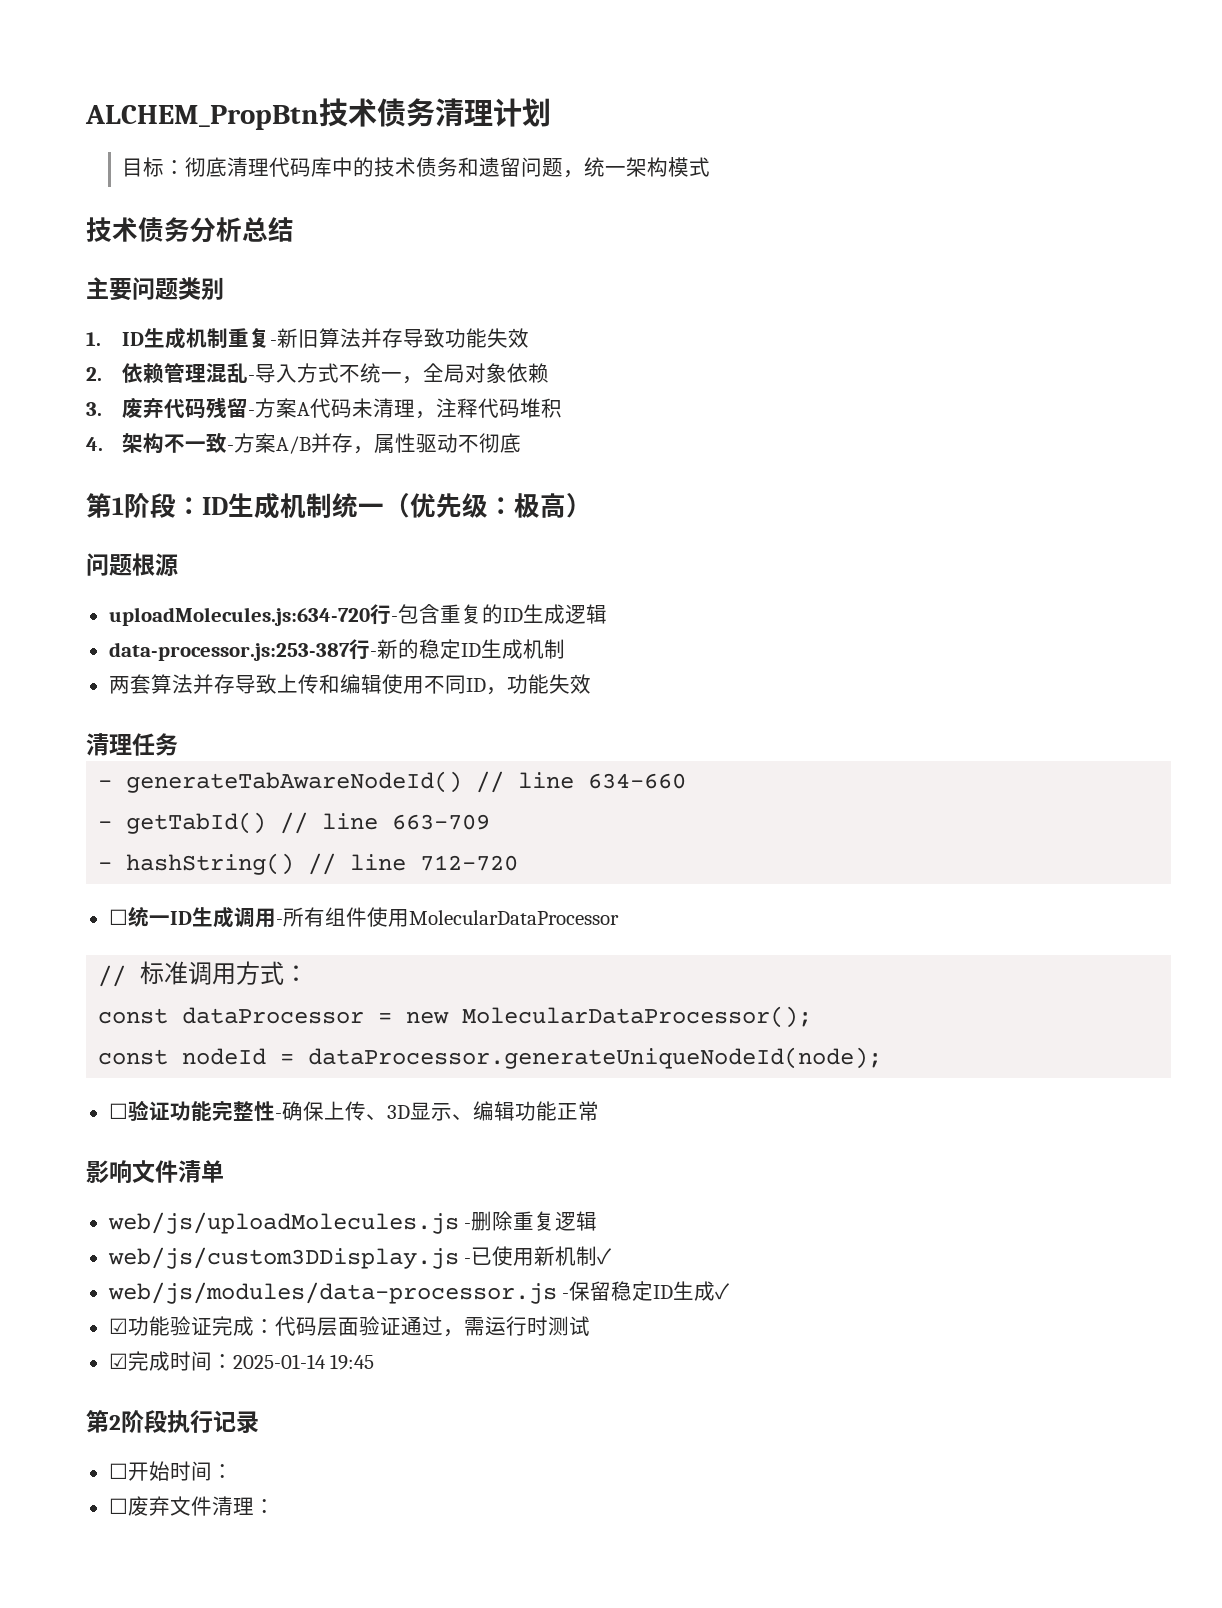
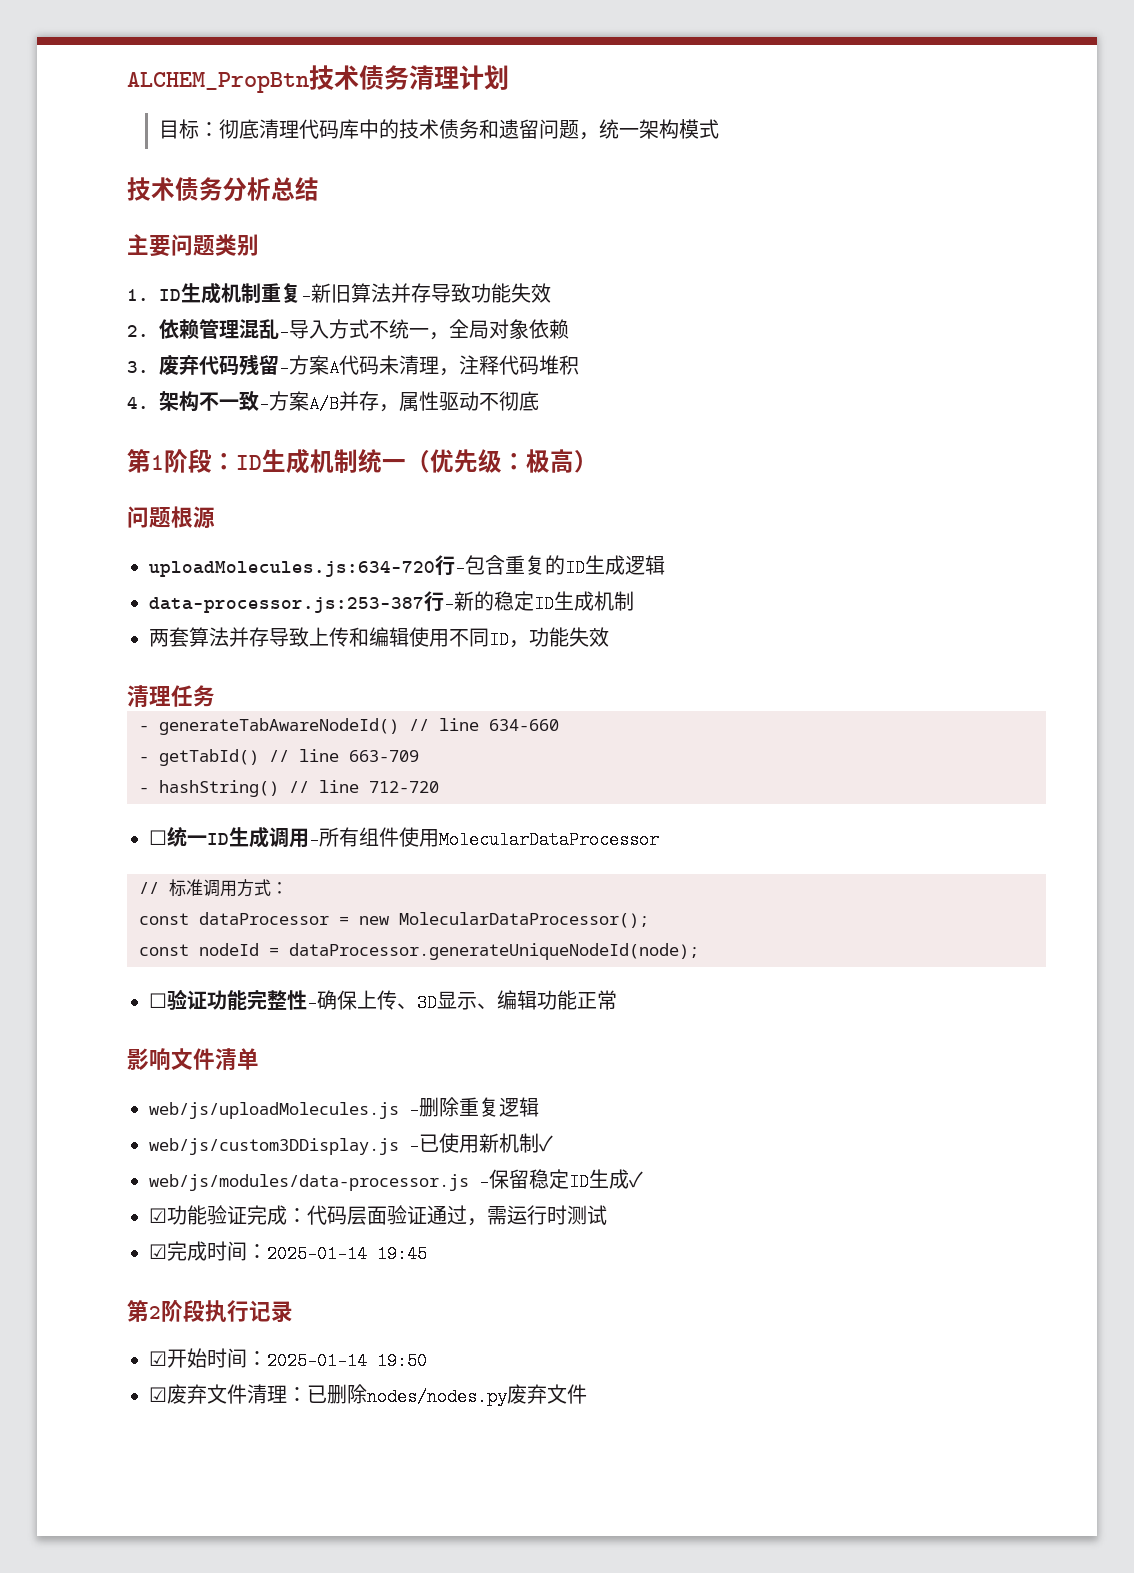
- ☐开始时间：
- ☐废弃文件清理：
+ ☑开始时间：2025-01-14 19:50
+ ☑废弃文件清理：已删除nodes/nodes.py废弃文件

